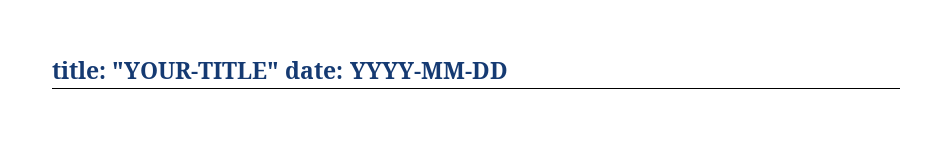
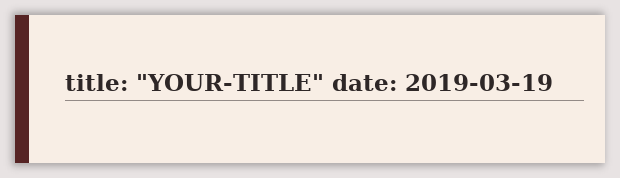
- title: "YOUR-TITLE" date: YYYY-MM-DD
+ title: "YOUR-TITLE" date: 2019-03-19

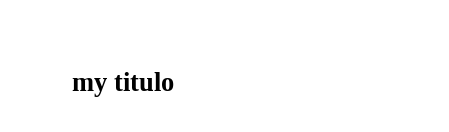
- title: "YOUR-TITLE" date: 2019-03-19
+ my titulo

